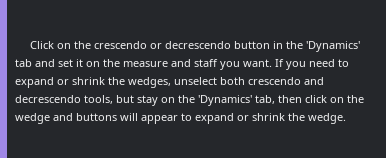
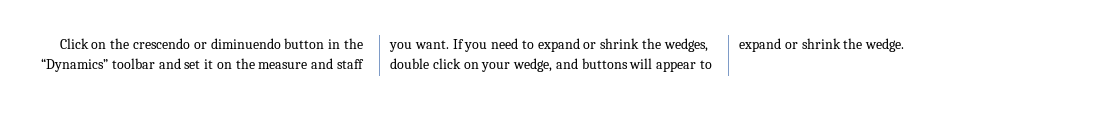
- Click on the crescendo or decrescendo button in the 'Dynamics' tab and set it on the measure and staff you want.
+ Click on the crescendo or diminuendo button in the “Dynamics” toolbar and set it on the measure and staff you want.
- If you need to expand or shrink the wedges, unselect both crescendo and decrescendo tools, but stay on the 'Dynamics' tab, then click on the wedge and buttons will appear to expand or shrink the wedge.
+ If you need to expand or shrink the wedges, double click on your wedge, and buttons will appear to expand or shrink the wedge.

